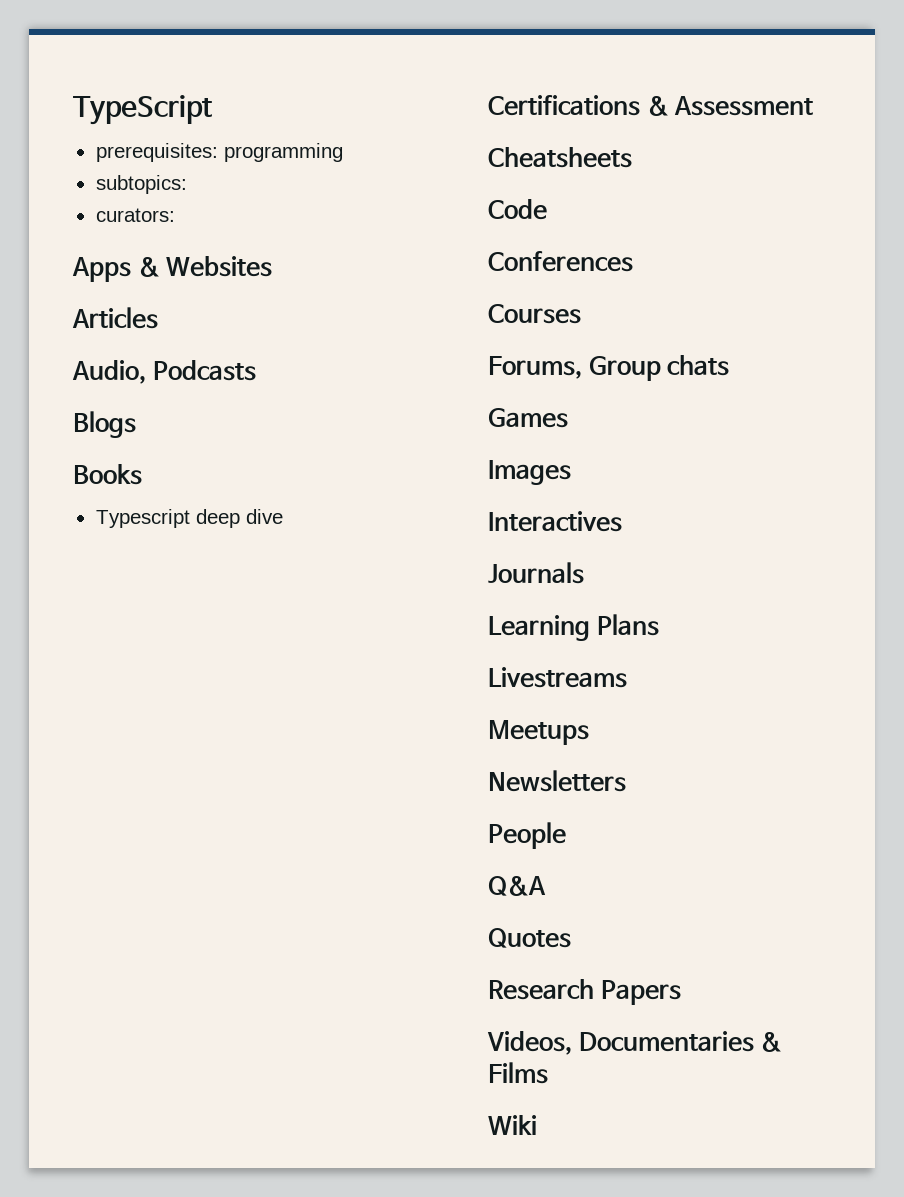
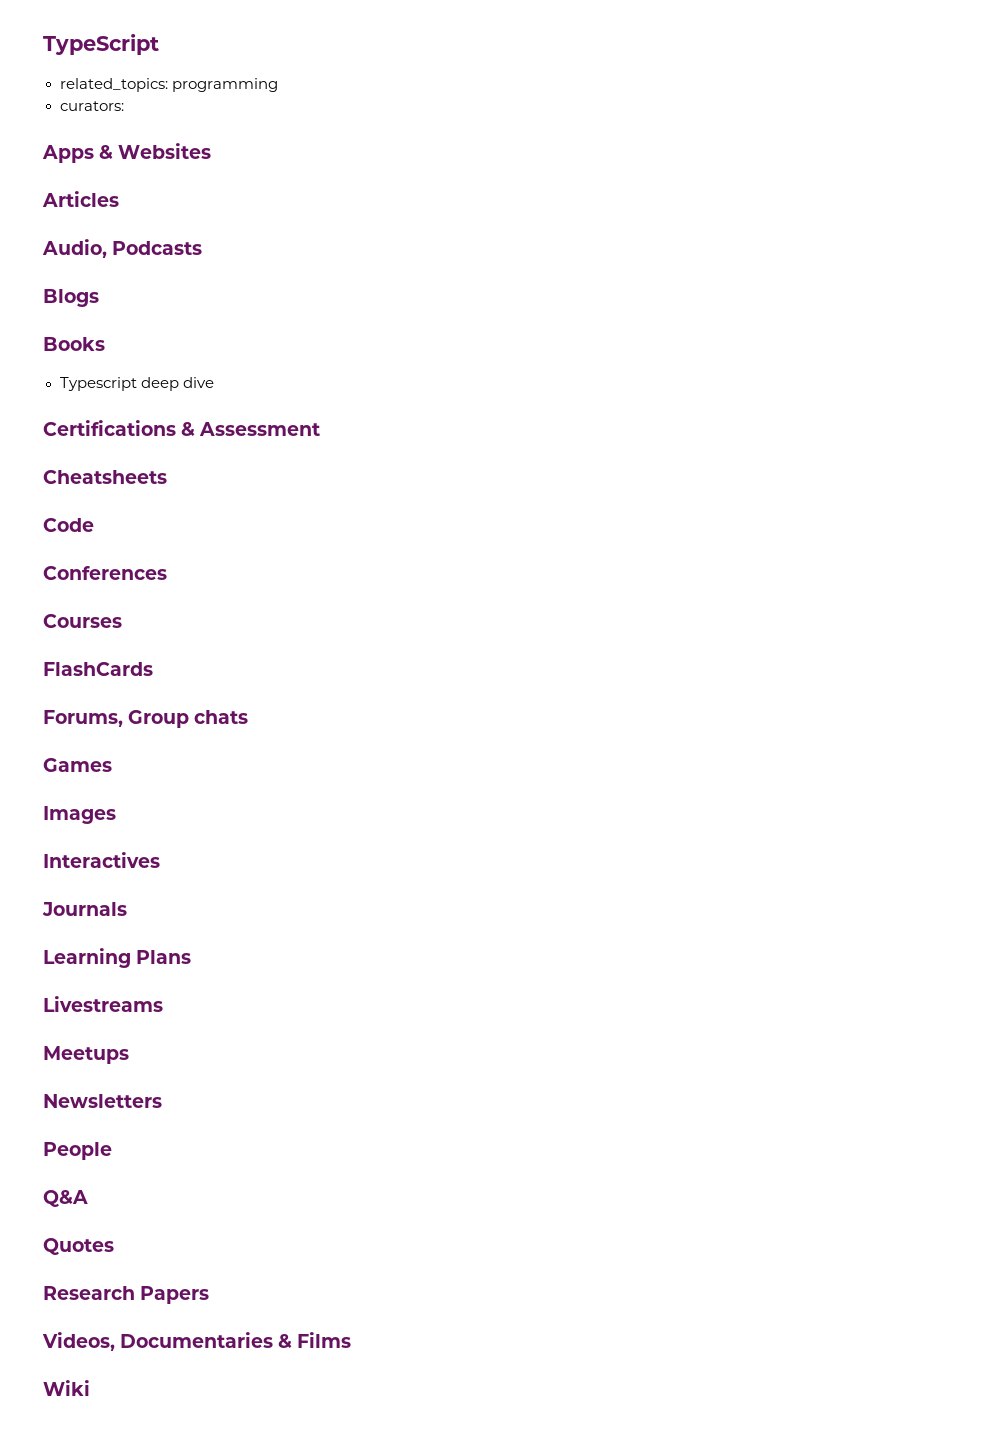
- prerequisites: programming
+ related_topics: programming
- subtopics:
+ FlashCards

